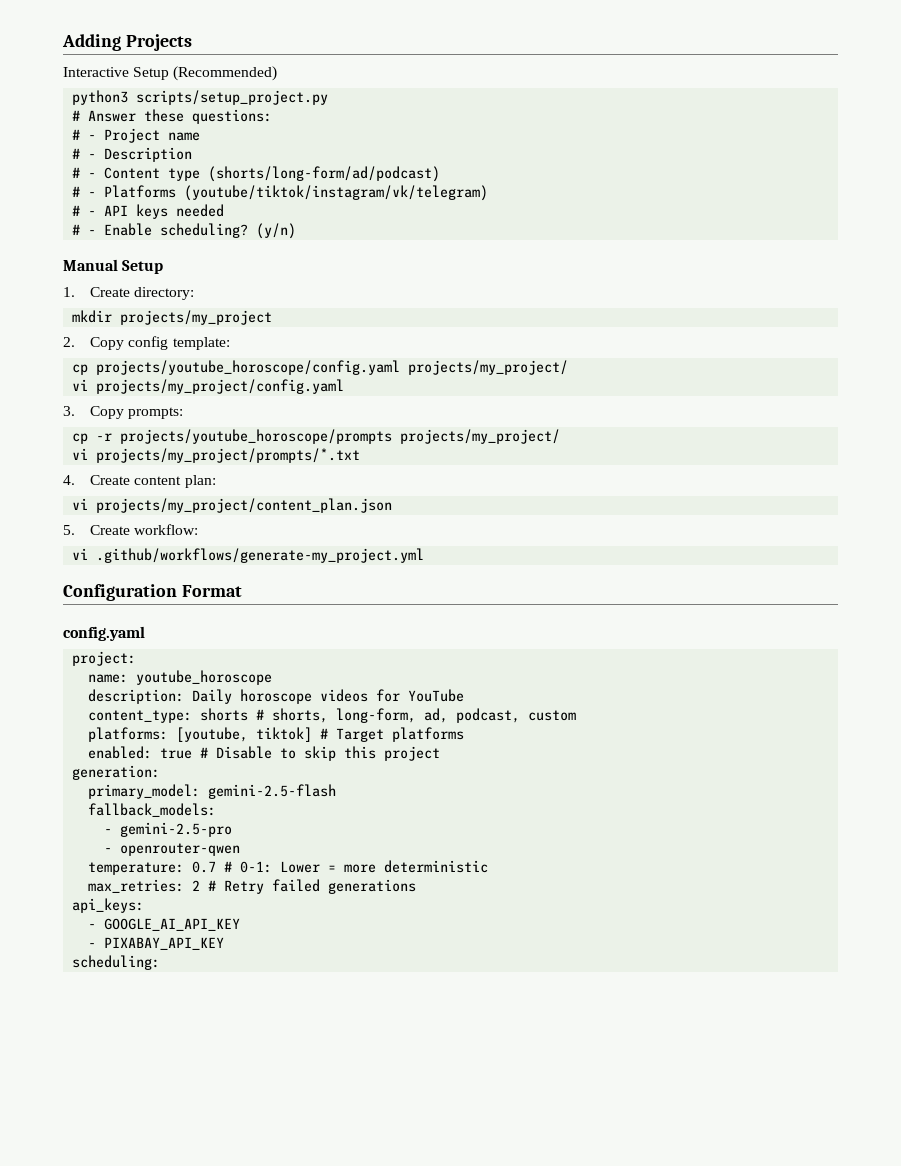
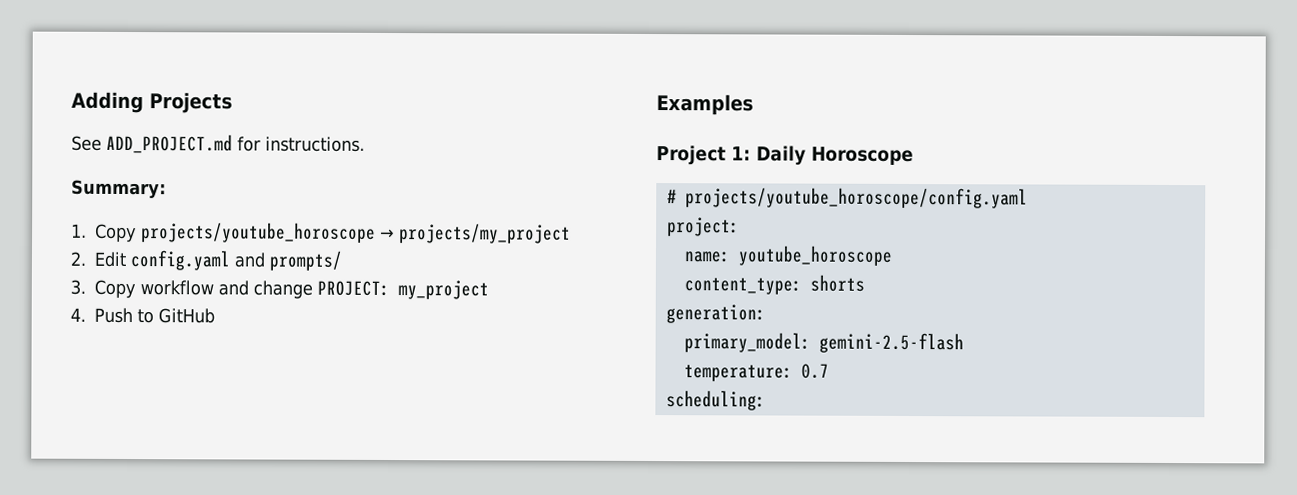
- Interactive Setup (Recommended)
- python3 scripts/setup_project.py
- # Answer these questions:
- # - Project name
- # - Description
- # - Content type (shorts/long-form/ad/podcast)
- # - Platforms (youtube/tiktok/instagram/vk/telegram)
- # - API keys needed
- # - Enable scheduling? (y/n)
- Manual Setup
- 1. Create directory:
- mkdir projects/my_project
- 2. Copy config template:
- cp projects/youtube_horoscope/config.yaml projects/my_project/
- vi projects/my_project/config.yaml
- 3. Copy prompts:
- cp -r projects/youtube_horoscope/prompts projects/my_project/
- vi projects/my_project/prompts/*.txt
- 4. Create content plan:
- vi projects/my_project/content_plan.json
- 5. Create workflow:
- vi .github/workflows/generate-my_project.yml
- Configuration Format
- config.yaml
+ See ADD_PROJECT.md for instructions.
+ Summary:
+ 1. Copy projects/youtube_horoscope → projects/my_project
+ 2. Edit config.yaml and prompts/
+ 3. Copy workflow and change PROJECT: my_project
+ 4. Push to GitHub
+ Examples
+ Project 1: Daily Horoscope
+ # projects/youtube_horoscope/config.yaml
  project:
  name: youtube_horoscope
- description: Daily horoscope videos for YouTube
- content_type: shorts # shorts, long-form, ad, podcast, custom
- platforms: [youtube, tiktok] # Target platforms
- enabled: true # Disable to skip this project
+ content_type: shorts
  generation:
  primary_model: gemini-2.5-flash
- fallback_models:
- - gemini-2.5-pro
- - openrouter-qwen
- temperature: 0.7 # 0-1: Lower = more deterministic
- max_retries: 2 # Retry failed generations
- api_keys:
- - GOOGLE_AI_API_KEY
- - PIXABAY_API_KEY
+ temperature: 0.7

